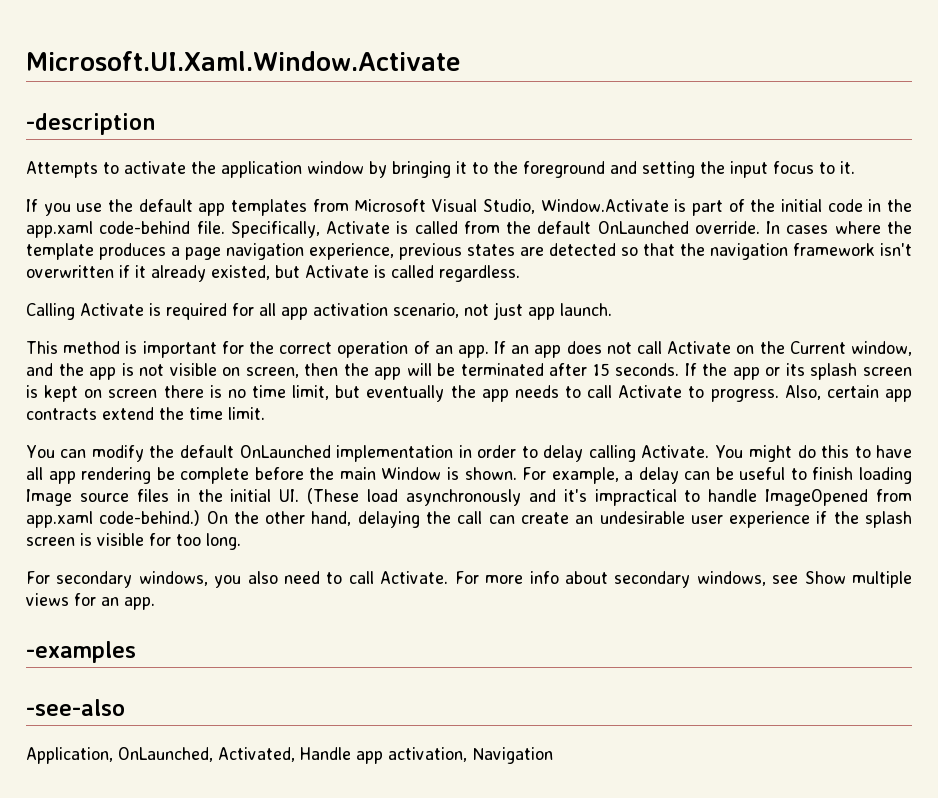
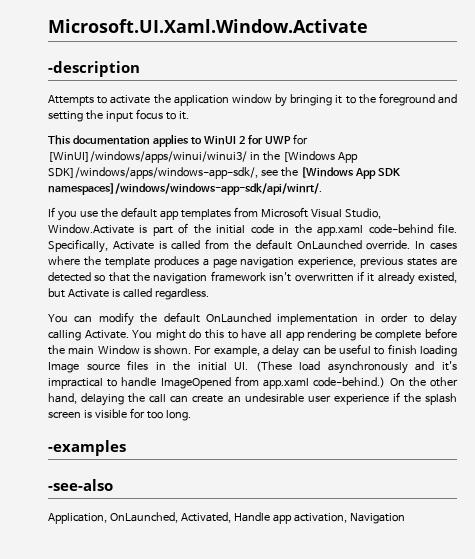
+ This documentation applies to WinUI 2 for UWP for [WinUI]/windows/apps/winui/winui3/ in the [Windows App SDK]/windows/apps/windows-app-sdk/, see the [Windows App SDK namespaces]/windows/windows-app-sdk/api/winrt/.
- Calling Activate is required for all app activation scenario, not just app launch.
- This method is important for the correct operation of an app. If an app does not call Activate on the Current window, and the app is not visible on screen, then the app will be terminated after 15 seconds. If the app or its splash screen is kept on screen there is no time limit, but eventually the app needs to call Activate to progress. Also, certain app contracts extend the time limit.
- For secondary windows, you also need to call Activate. For more info about secondary windows, see Show multiple views for an app.

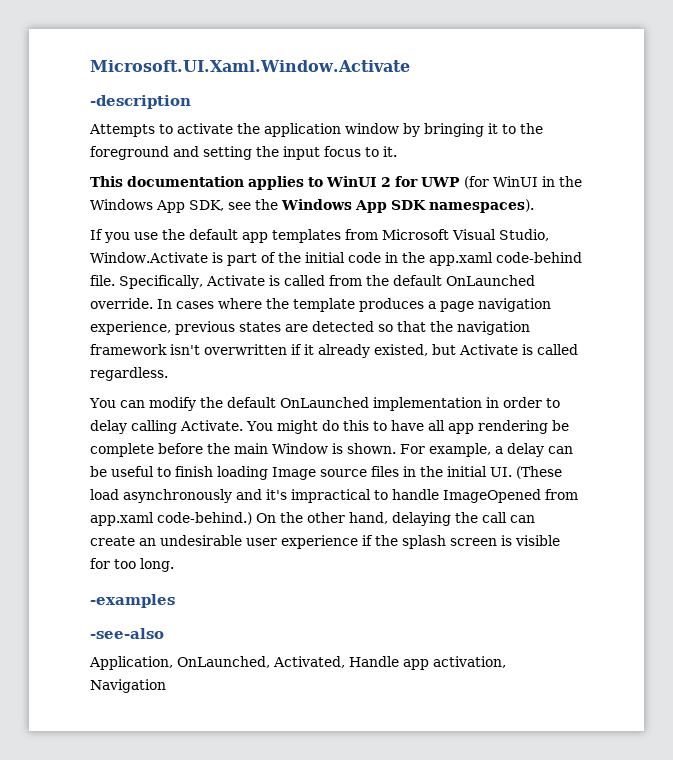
- This documentation applies to WinUI 2 for UWP for [WinUI]/windows/apps/winui/winui3/ in the [Windows App SDK]/windows/apps/windows-app-sdk/, see the [Windows App SDK namespaces]/windows/windows-app-sdk/api/winrt/.
+ This documentation applies to WinUI 2 for UWP (for WinUI in the Windows App SDK, see the Windows App SDK namespaces).

